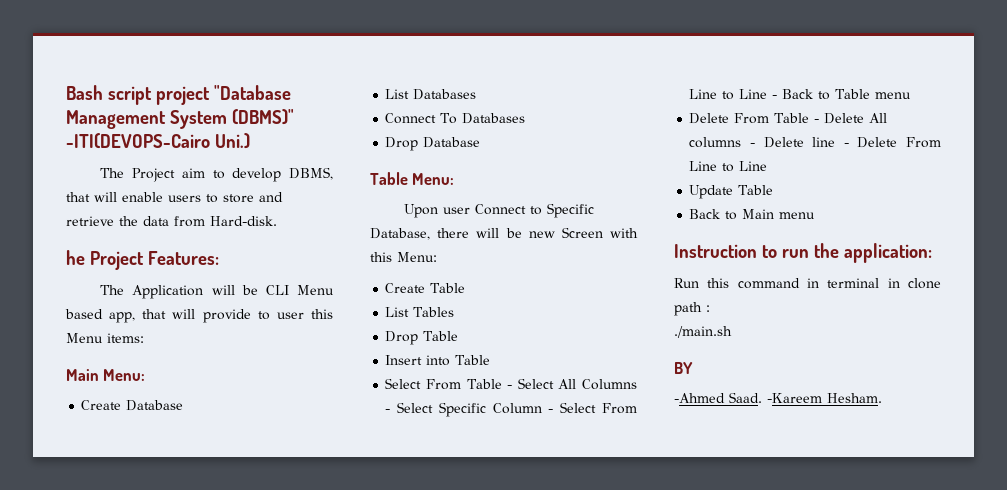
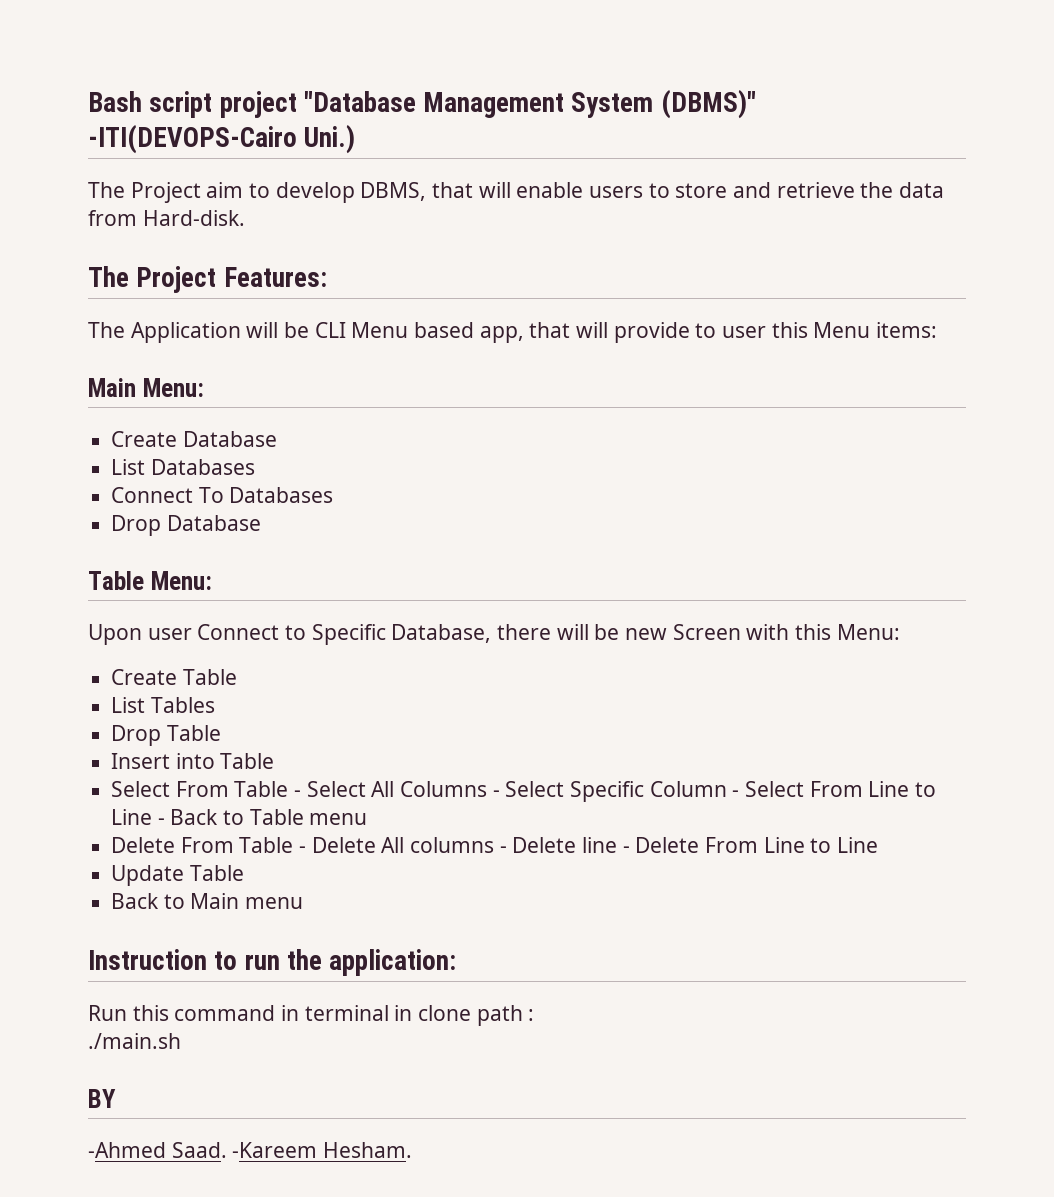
- he Project Features:
+ The Project Features:

